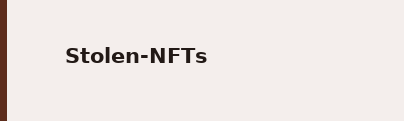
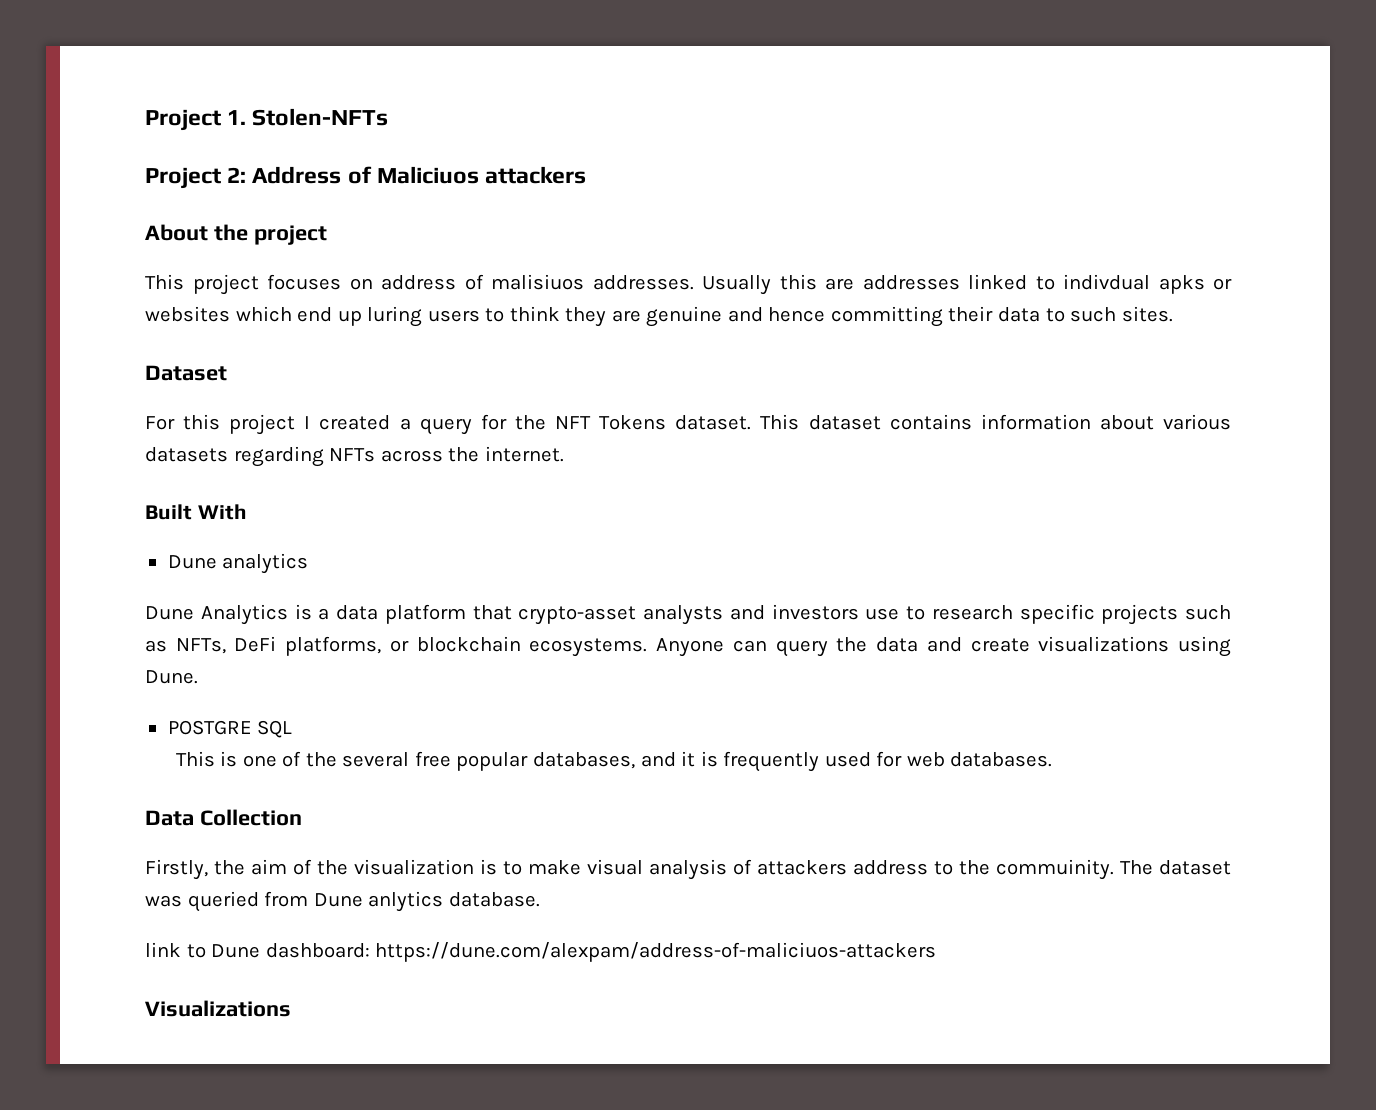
- Stolen-NFTs
+ Project 1. Stolen-NFTs
+ Project 2: Address of Maliciuos attackers
+ About the project
+ This project focuses on address of malisiuos addresses. Usually this are addresses linked to indivdual apks or websites which end up luring users to think they are genuine and hence committing their data to such sites.
+ Dataset
+ For this project I created a query for the NFT Tokens dataset. This dataset contains information about various datasets regarding NFTs across the internet.
+ Built With
+ Dune analytics
+ Dune Analytics is a data platform that crypto-asset analysts and investors use to research specific projects such as NFTs, DeFi platforms, or blockchain ecosystems. Anyone can query the data and create visualizations using Dune.
+ POSTGRE SQL
+ This is one of the several free popular databases, and it is frequently used for web databases.
+ Data Collection
+ Firstly, the aim of the visualization is to make visual analysis of attackers address to the commuinity. The dataset was queried from Dune anlytics database.
+ link to Dune dashboard: https://dune.com/alexpam/address-of-maliciuos-attackers
+ Visualizations

